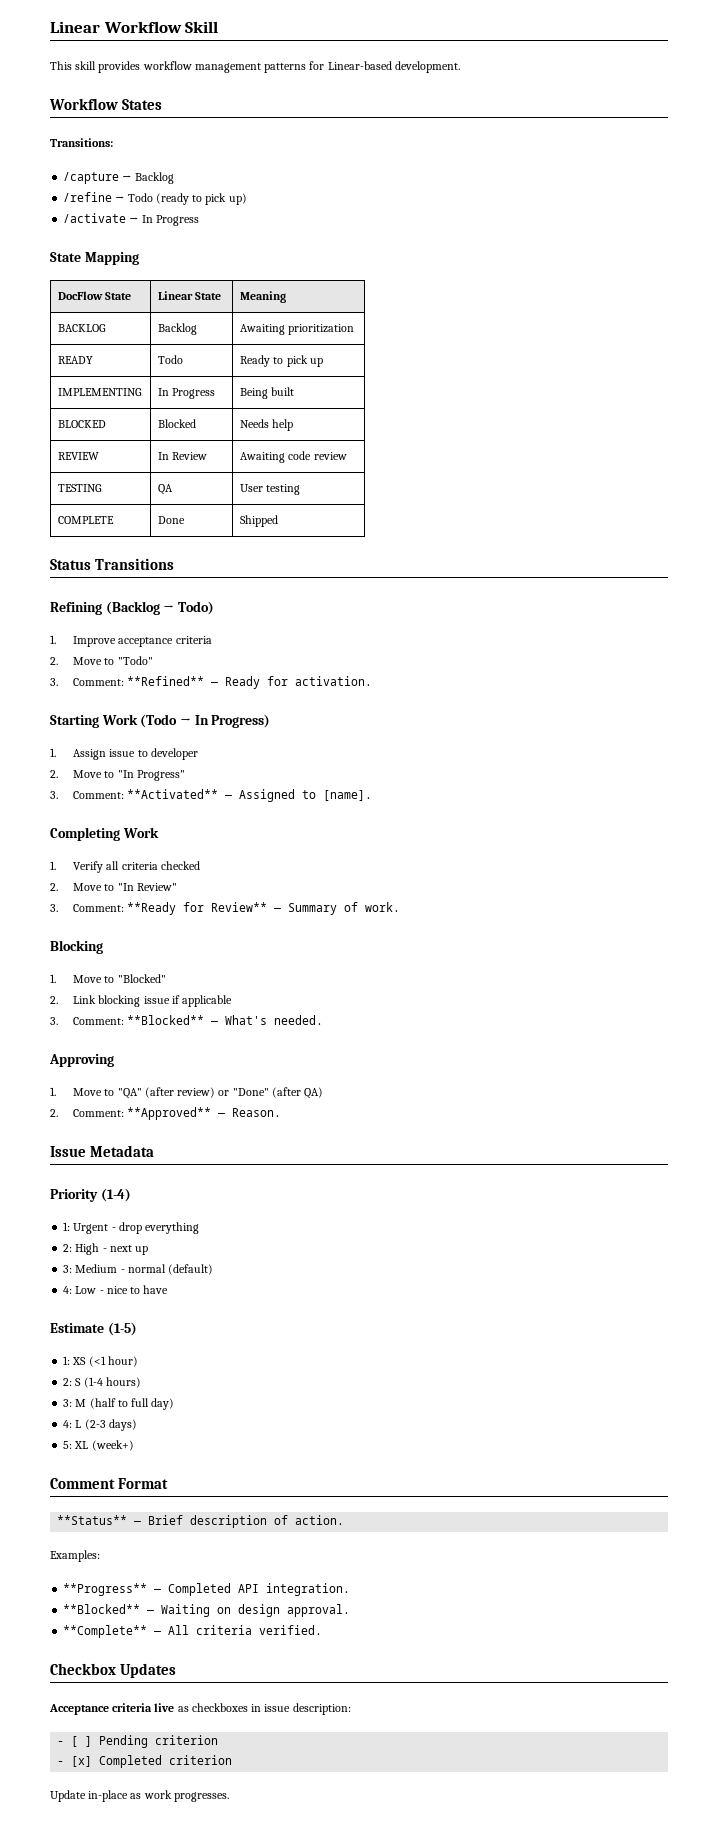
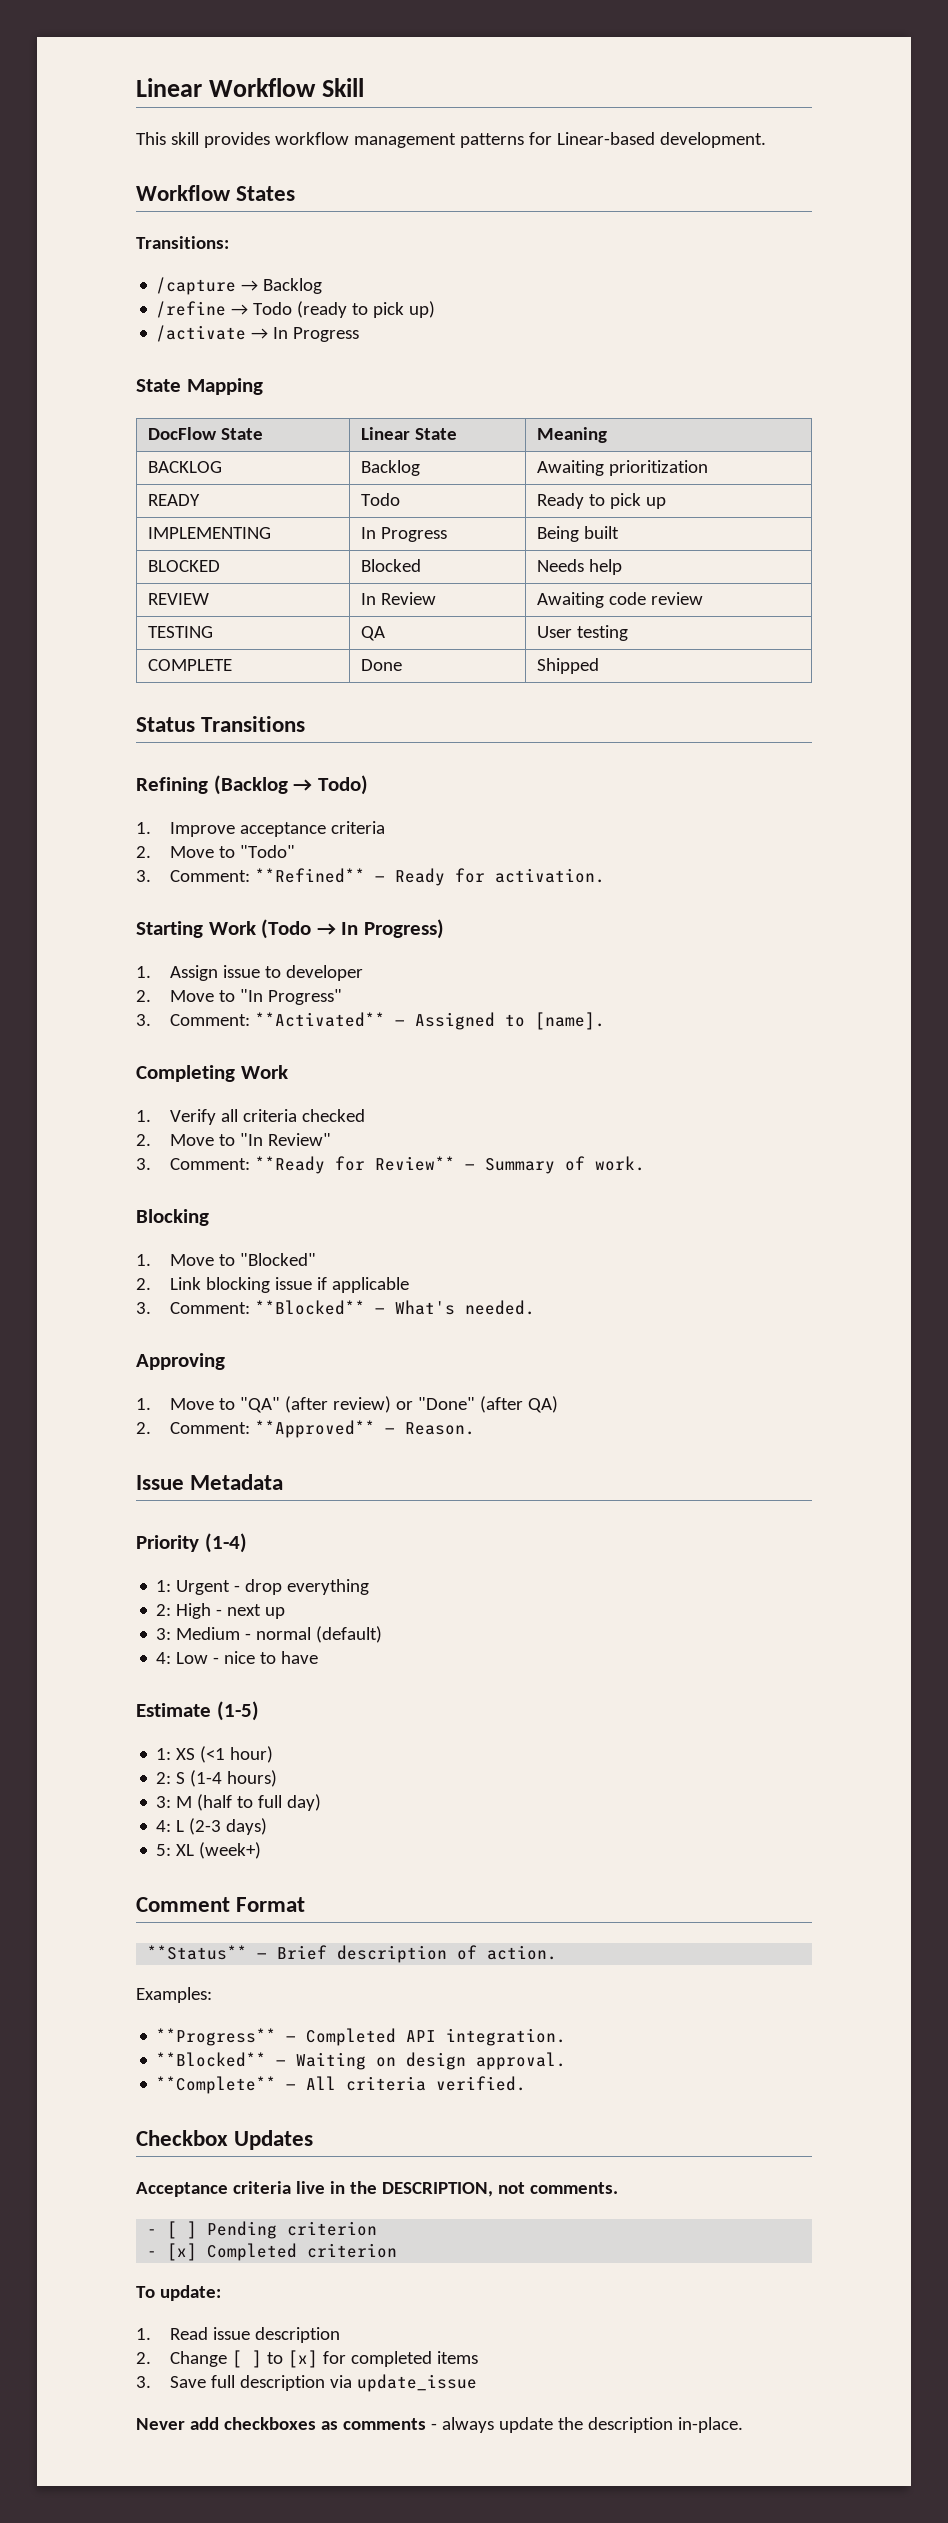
- Acceptance criteria live as checkboxes in issue description:
+ Acceptance criteria live in the DESCRIPTION, not comments.
- Update in-place as work progresses.
+ To update:
+ 1. Read issue description
+ 2. Change [ ] to [x] for completed items
+ 3. Save full description via update_issue
+ Never add checkboxes as comments - always update the description in-place.

